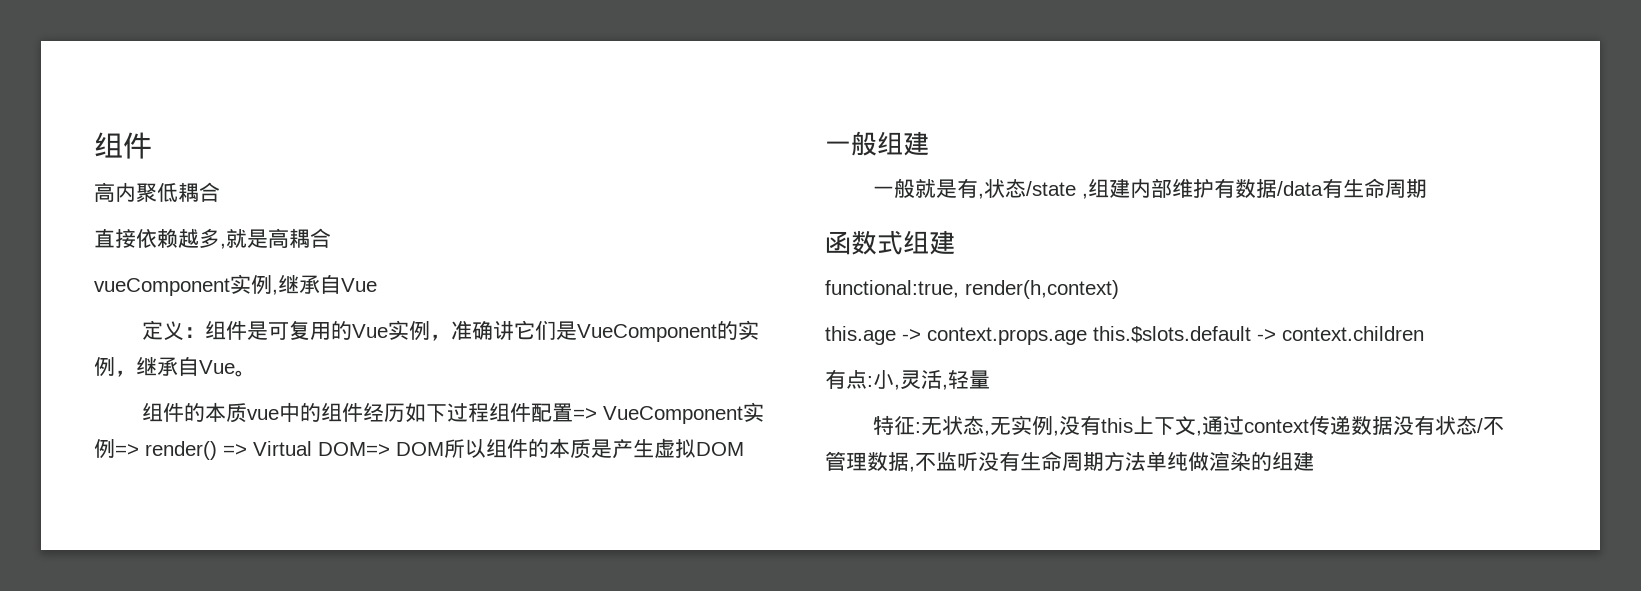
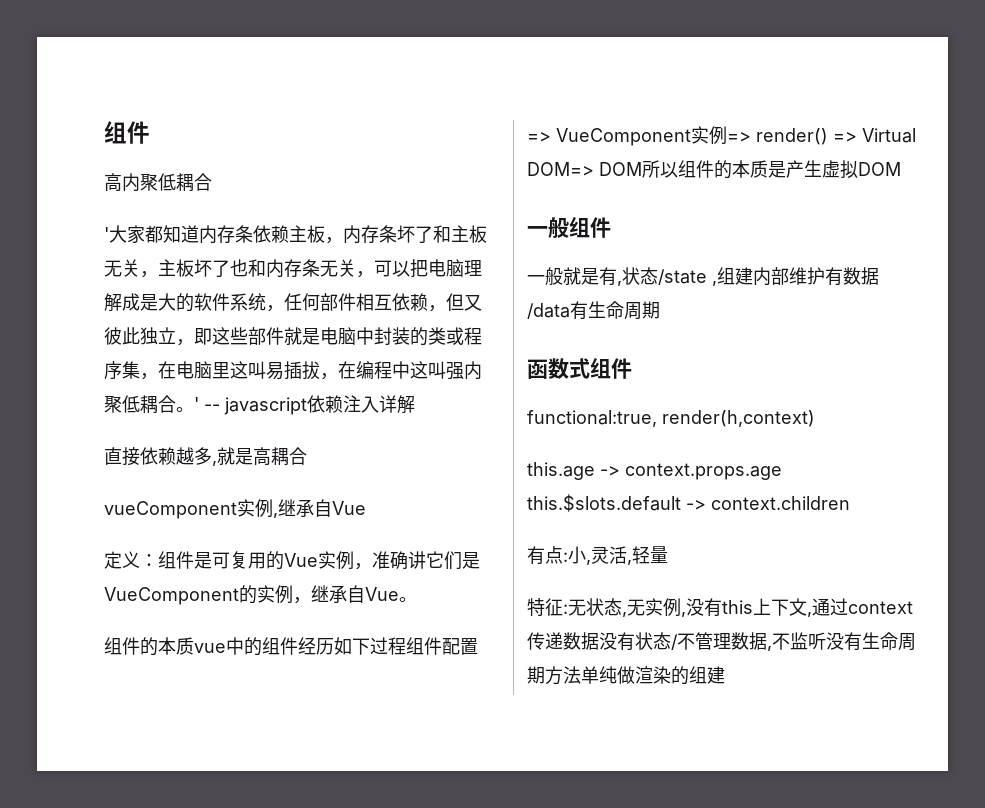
+ '大家都知道内存条依赖主板，内存条坏了和主板无关，主板坏了也和内存条无关，可以把电脑理解成是大的软件系统，任何部件相互依赖，但又彼此独立，即这些部件就是电脑中封装的类或程序集，在电脑里这叫易插拔，在编程中这叫强内聚低耦合。' -- javascript依赖注入详解
- 一般组建
+ 一般组件
- 函数式组建
+ 函数式组件

